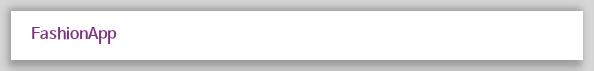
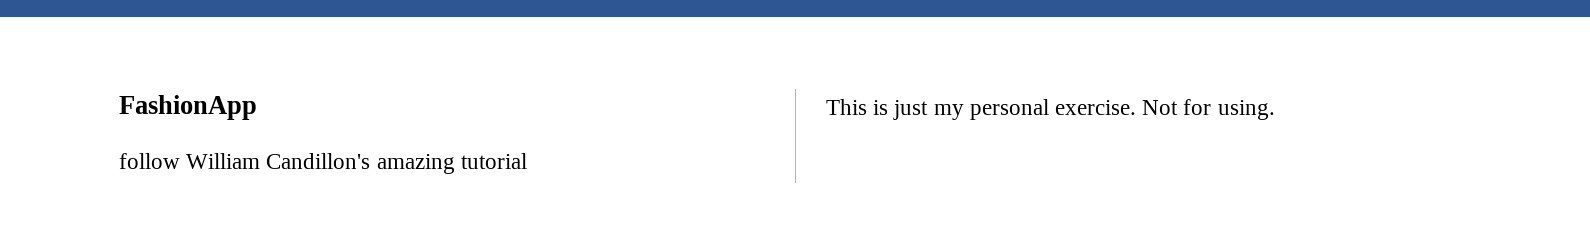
+ follow William Candillon's amazing tutorial
+ This is just my personal exercise. Not for using.

